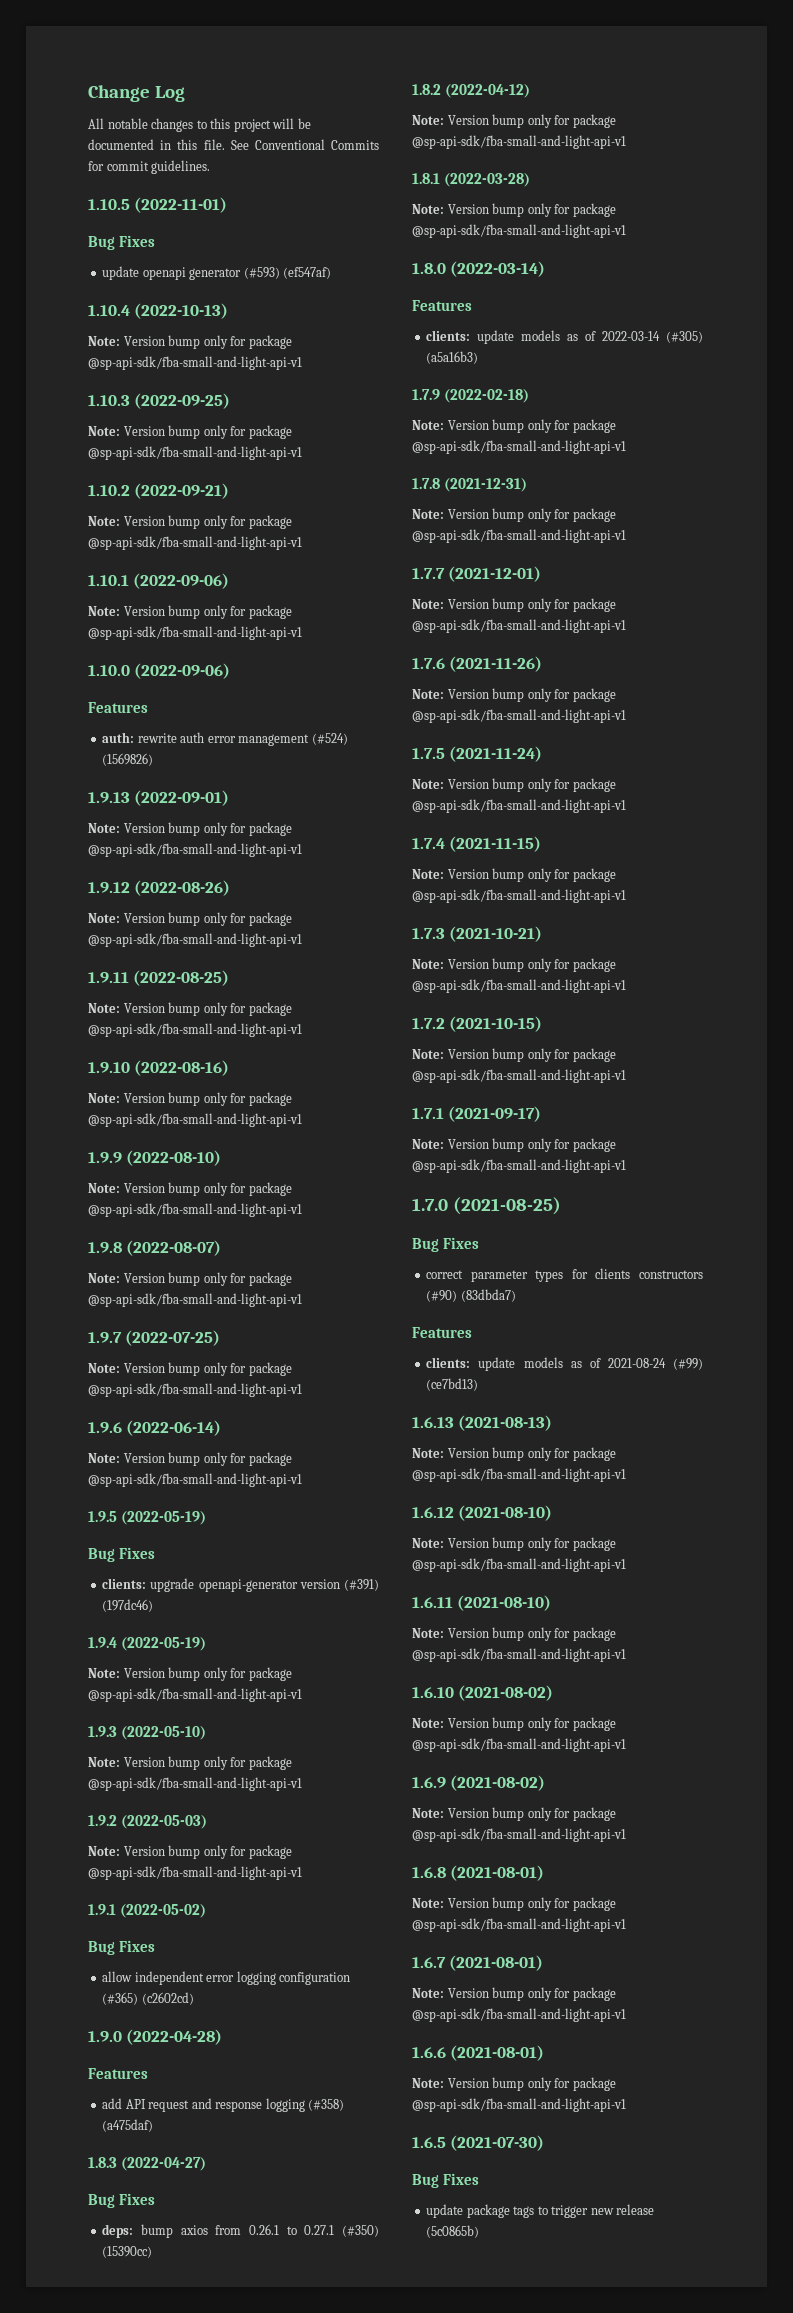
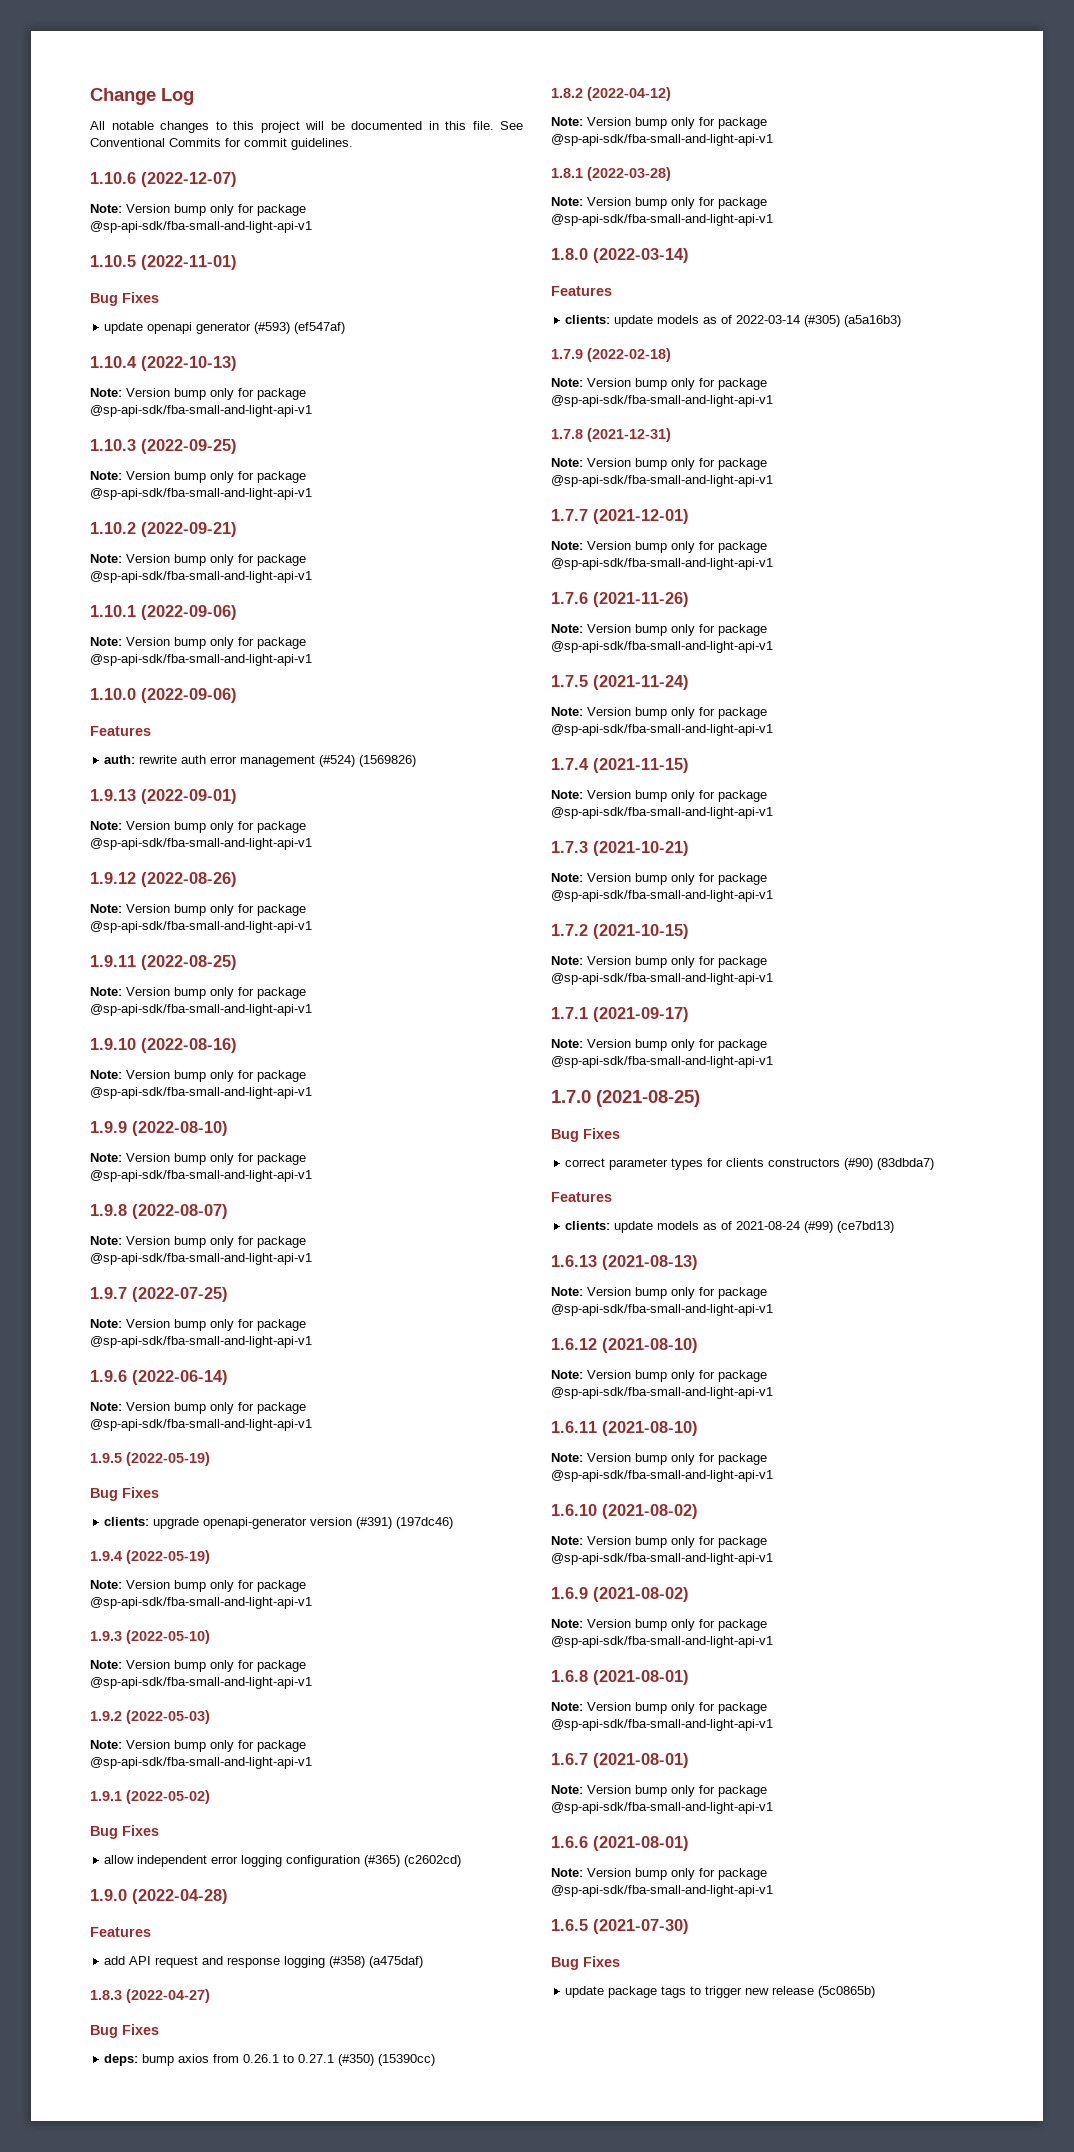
+ 1.10.6 (2022-12-07)
+ Note: Version bump only for package @sp-api-sdk/fba-small-and-light-api-v1

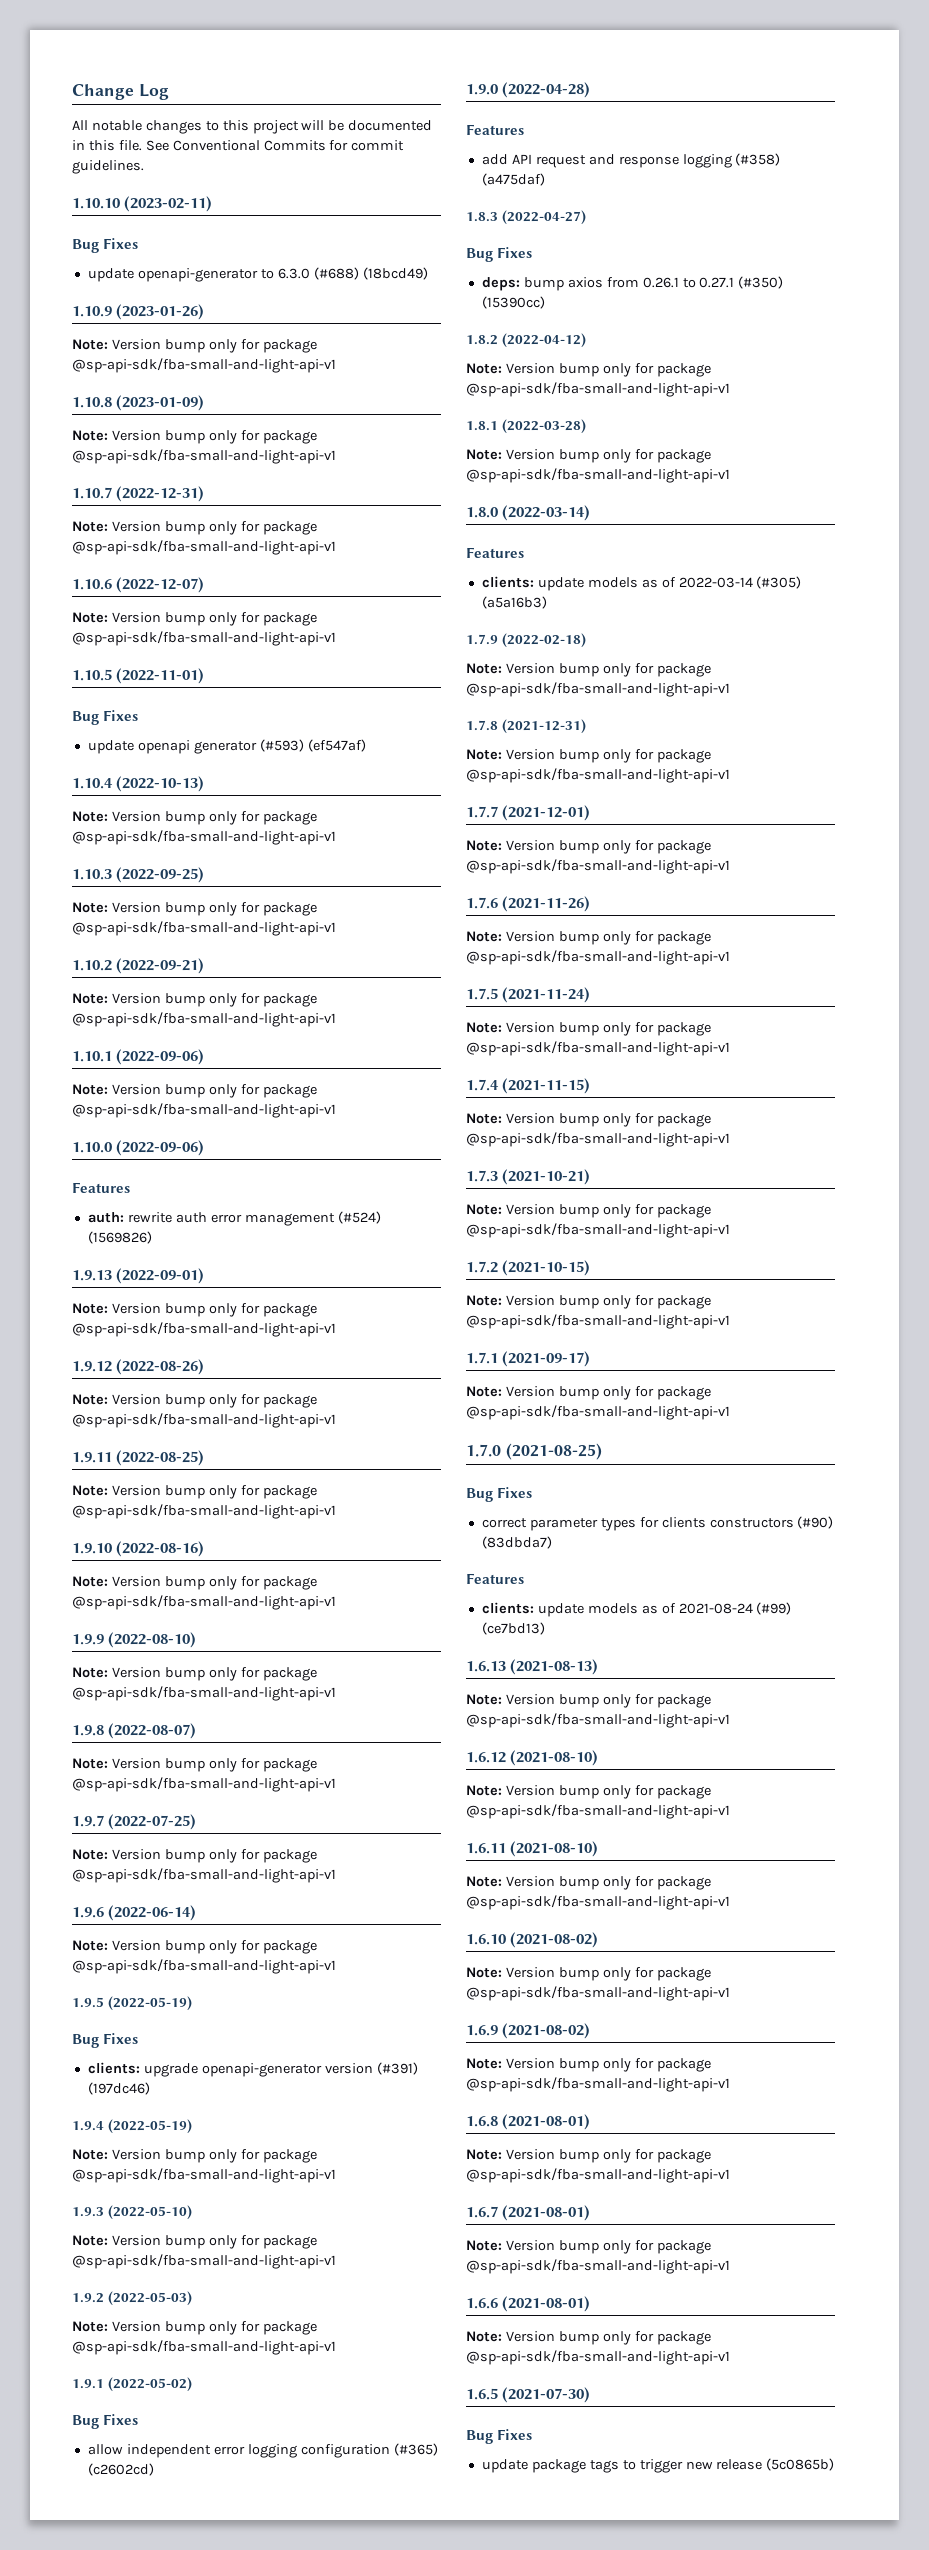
+ 1.10.10 (2023-02-11)
+ Bug Fixes
+ update openapi-generator to 6.3.0 (#688) (18bcd49)
+ 1.10.9 (2023-01-26)
+ Note: Version bump only for package @sp-api-sdk/fba-small-and-light-api-v1
+ 1.10.8 (2023-01-09)
+ Note: Version bump only for package @sp-api-sdk/fba-small-and-light-api-v1
+ 1.10.7 (2022-12-31)
+ Note: Version bump only for package @sp-api-sdk/fba-small-and-light-api-v1

